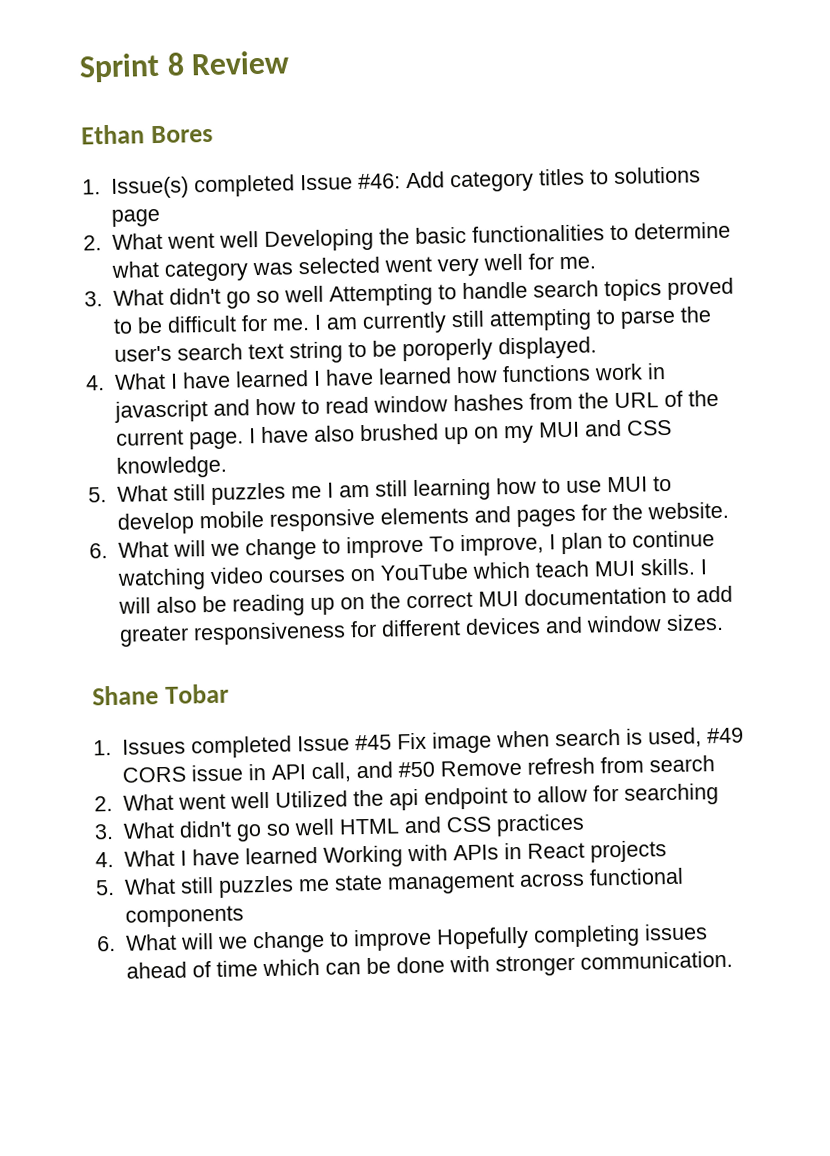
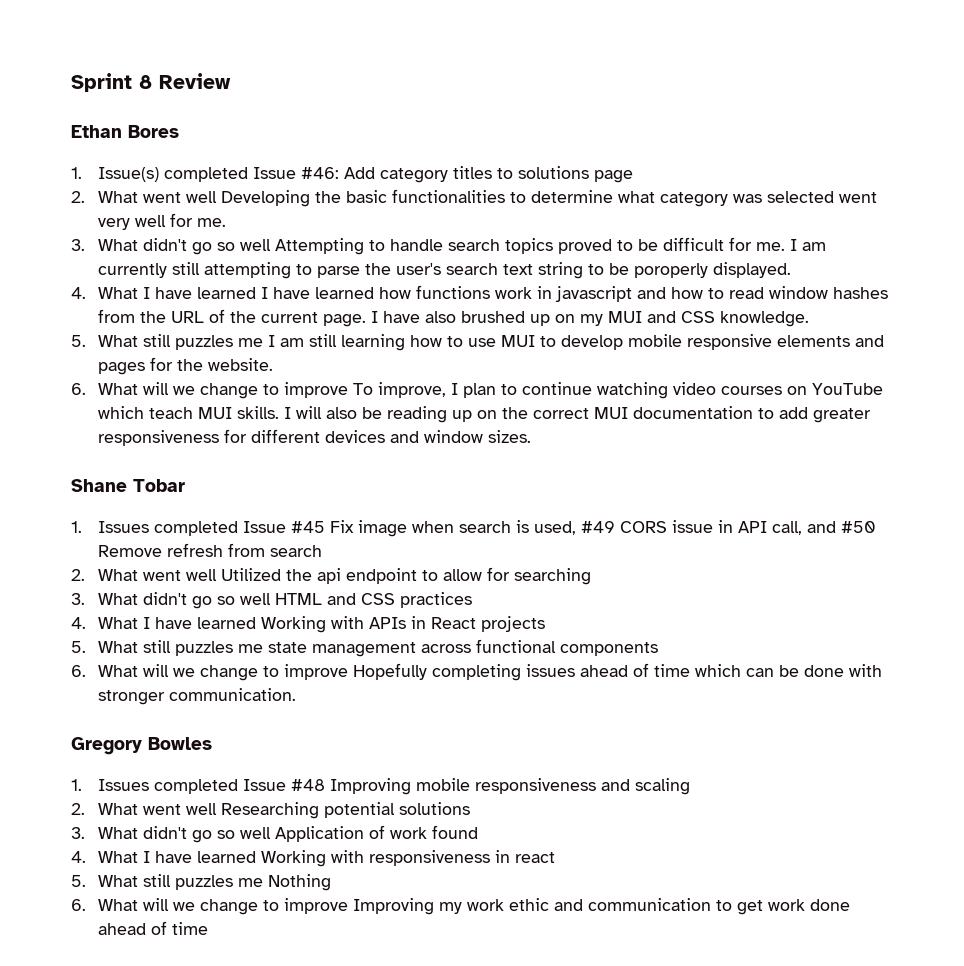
+ Gregory Bowles
+ 1. Issues completed Issue #48 Improving mobile responsiveness and scaling
+ 2. What went well Researching potential solutions
+ 3. What didn't go so well Application of work found
+ 4. What I have learned Working with responsiveness in react
+ 5. What still puzzles me Nothing
+ 6. What will we change to improve Improving my work ethic and communication to get work done ahead of time

